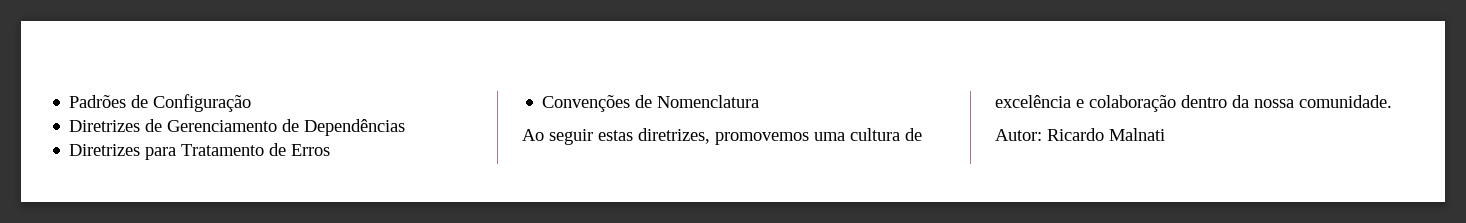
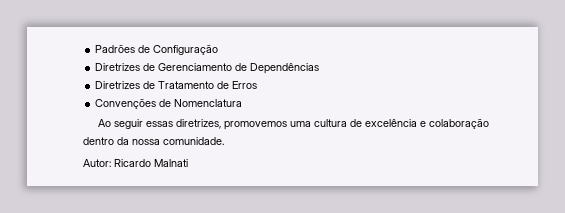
- Diretrizes para Tratamento de Erros
+ Diretrizes de Tratamento de Erros
- Ao seguir estas diretrizes, promovemos uma cultura de excelência e colaboração dentro da nossa comunidade.
+ Ao seguir essas diretrizes, promovemos uma cultura de excelência e colaboração dentro da nossa comunidade.

